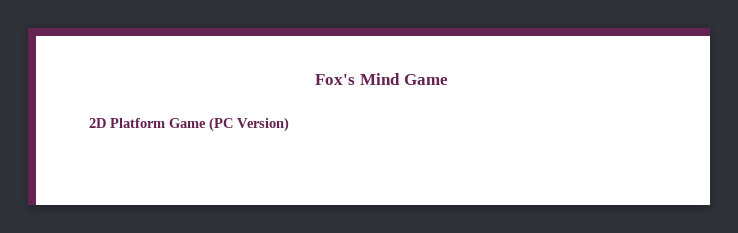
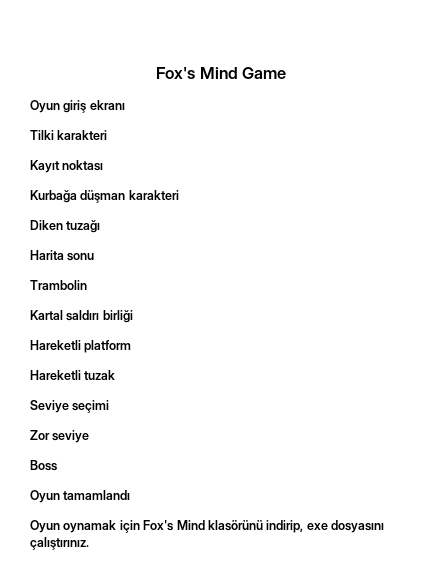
- 2D Platform Game (PC Version)
+ Oyun giriş ekranı
+ Tilki karakteri
+ Kayıt noktası
+ Kurbağa düşman karakteri
+ Diken tuzağı
+ Harita sonu
+ Trambolin
+ Kartal saldırı birliği
+ Hareketli platform
+ Hareketli tuzak
+ Seviye seçimi
+ Zor seviye
+ Boss
+ Oyun tamamlandı
+ Oyun oynamak için Fox's Mind klasörünü indirip, exe dosyasını çalıştırınız.

